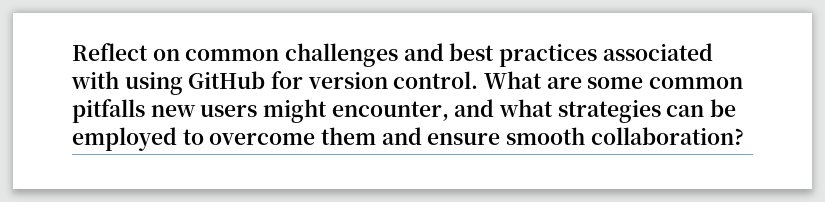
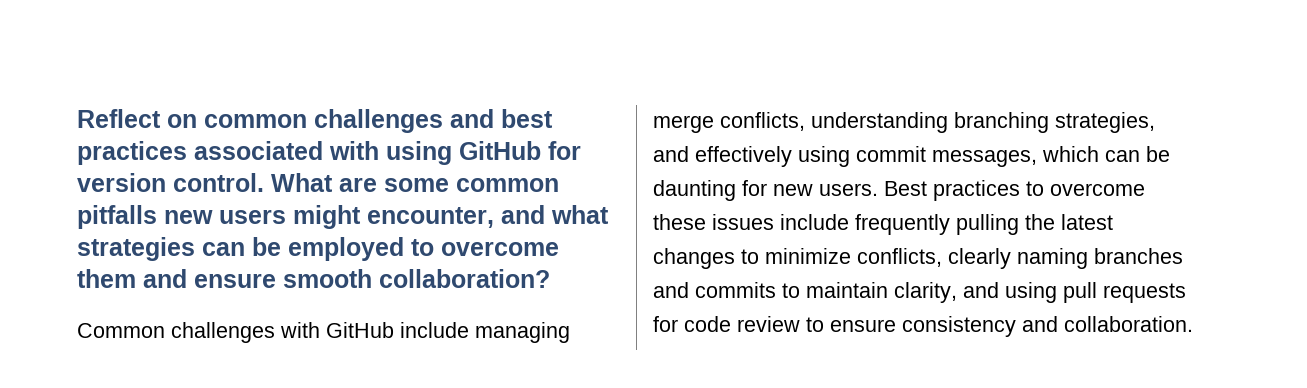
+ Common challenges with GitHub include managing merge conflicts, understanding branching strategies, and effectively using commit messages, which can be daunting for new users. Best practices to overcome these issues include frequently pulling the latest changes to minimize conflicts, clearly naming branches and commits to maintain clarity, and using pull requests for code review to ensure consistency and collaboration.

